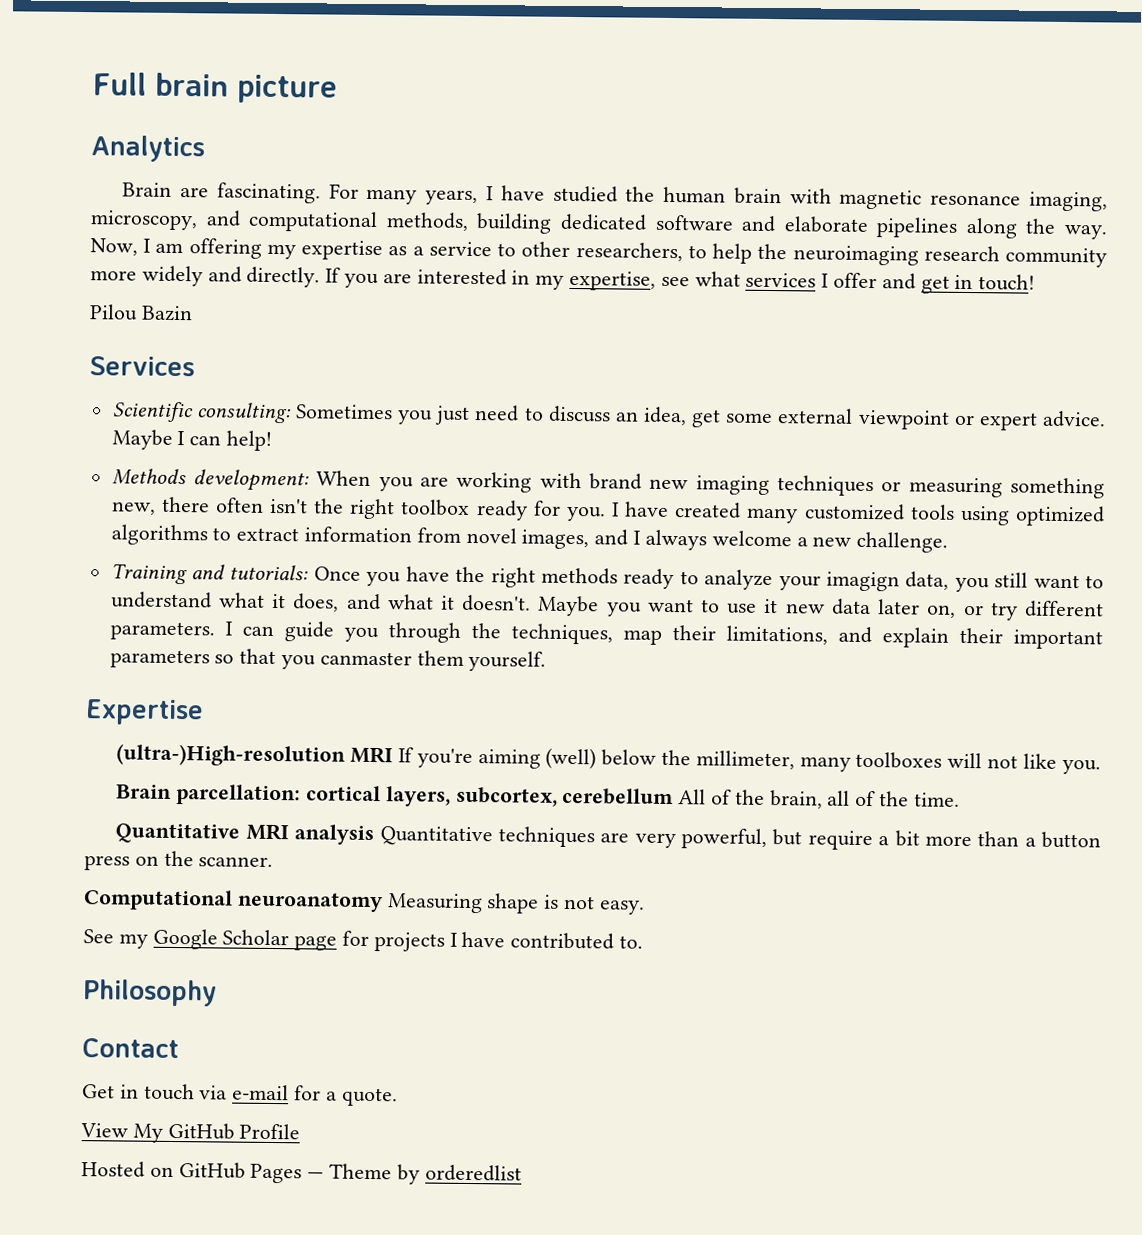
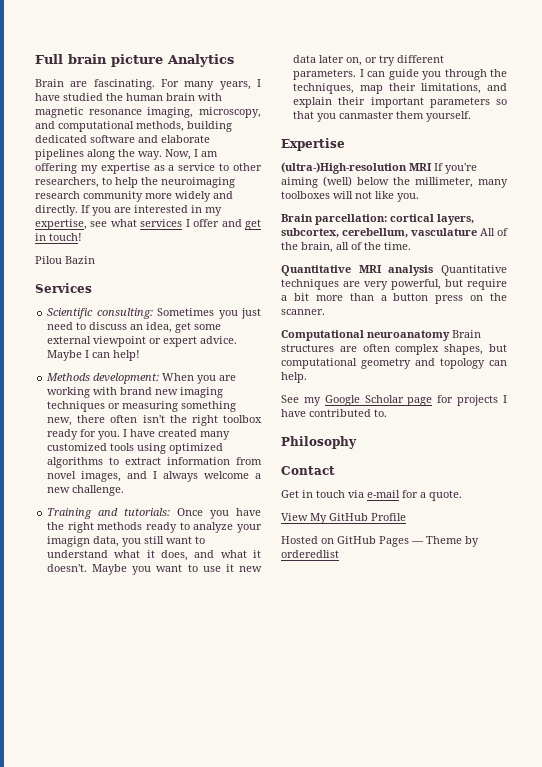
- Full brain picture
- Analytics
+ Full brain picture Analytics
- Brain parcellation: cortical layers, subcortex, cerebellum All of the brain, all of the time.
+ Brain parcellation: cortical layers, subcortex, cerebellum, vasculature All of the brain, all of the time.
- Computational neuroanatomy Measuring shape is not easy.
+ Computational neuroanatomy Brain structures are often complex shapes, but computational geometry and topology can help.

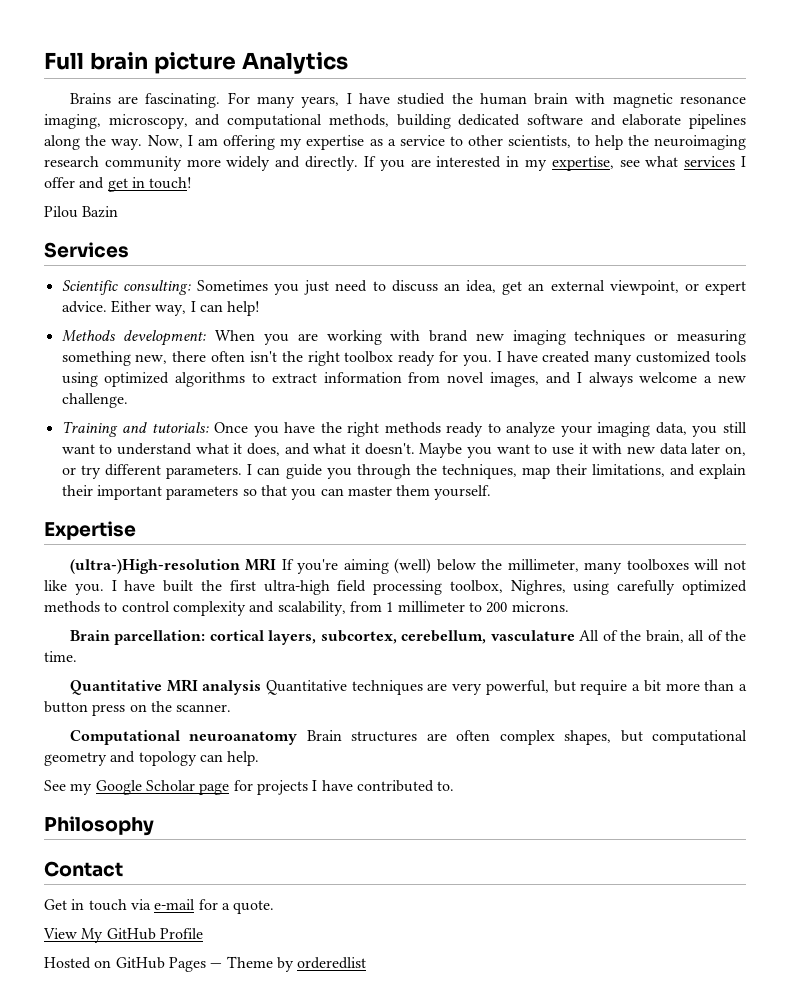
- Brain are fascinating.
+ Brains are fascinating.
- Now, I am offering my expertise as a service to other researchers, to help the neuroimaging research community more widely and directly.
+ Now, I am offering my expertise as a service to other scientists, to help the neuroimaging research community more widely and directly.
- Scientific consulting: Sometimes you just need to discuss an idea, get some external viewpoint or expert advice.
+ Scientific consulting: Sometimes you just need to discuss an idea, get an external viewpoint, or expert advice.
- Maybe I can help!
+ Either way, I can help!
- Training and tutorials: Once you have the right methods ready to analyze your imagign data, you still want to understand what it does, and what it doesn't.
+ Training and tutorials: Once you have the right methods ready to analyze your imaging data, you still want to understand what it does, and what it doesn't.
- Maybe you want to use it new data later on, or try different parameters.
+ Maybe you want to use it with new data later on, or try different parameters.
- I can guide you through the techniques, map their limitations, and explain their important parameters so that you canmaster them yourself.
+ I can guide you through the techniques, map their limitations, and explain their important parameters so that you can master them yourself.
+ I have built the first ultra-high field processing toolbox, Nighres, using carefully optimized methods to control complexity and scalability, from 1 millimeter to 200 microns.

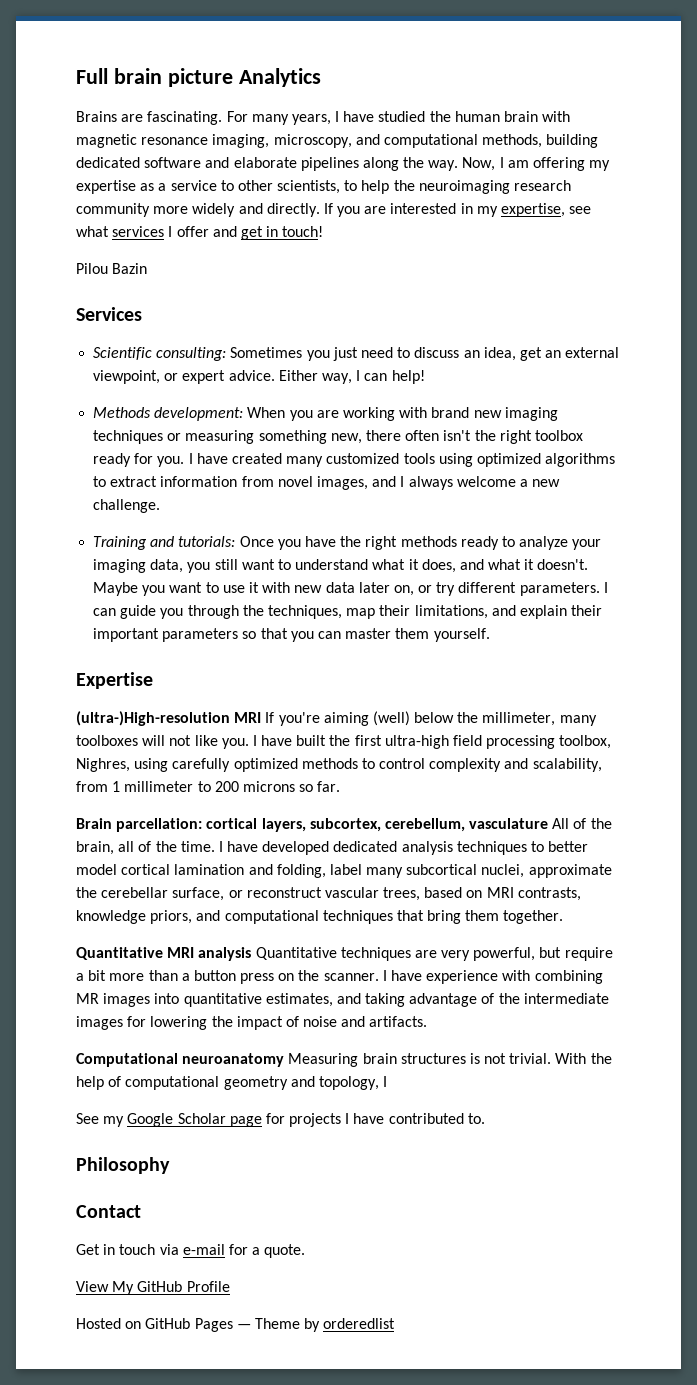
- I have built the first ultra-high field processing toolbox, Nighres, using carefully optimized methods to control complexity and scalability, from 1 millimeter to 200 microns.
+ I have built the first ultra-high field processing toolbox, Nighres, using carefully optimized methods to control complexity and scalability, from 1 millimeter to 200 microns so far.
+ I have developed dedicated analysis techniques to better model cortical lamination and folding, label many subcortical nuclei, approximate the cerebellar surface, or reconstruct vascular trees, based on MRI contrasts, knowledge priors, and computational techniques that bring them together.
- Quantitative MRI analysis Quantitative techniques are very powerful, but require a bit more than a button press on the scanner.
- Computational neuroanatomy Brain structures are often complex shapes, but computational geometry and topology can help.
+ Quantitative MRI analysis Quantitative techniques are very powerful, but require a bit more than a button press on the scanner. I have experience with combining MR images into quantitative estimates, and taking advantage of the intermediate images for lowering the impact of noise and artifacts.
+ Computational neuroanatomy Measuring brain structures is not trivial. With the help of computational geometry and topology, I

